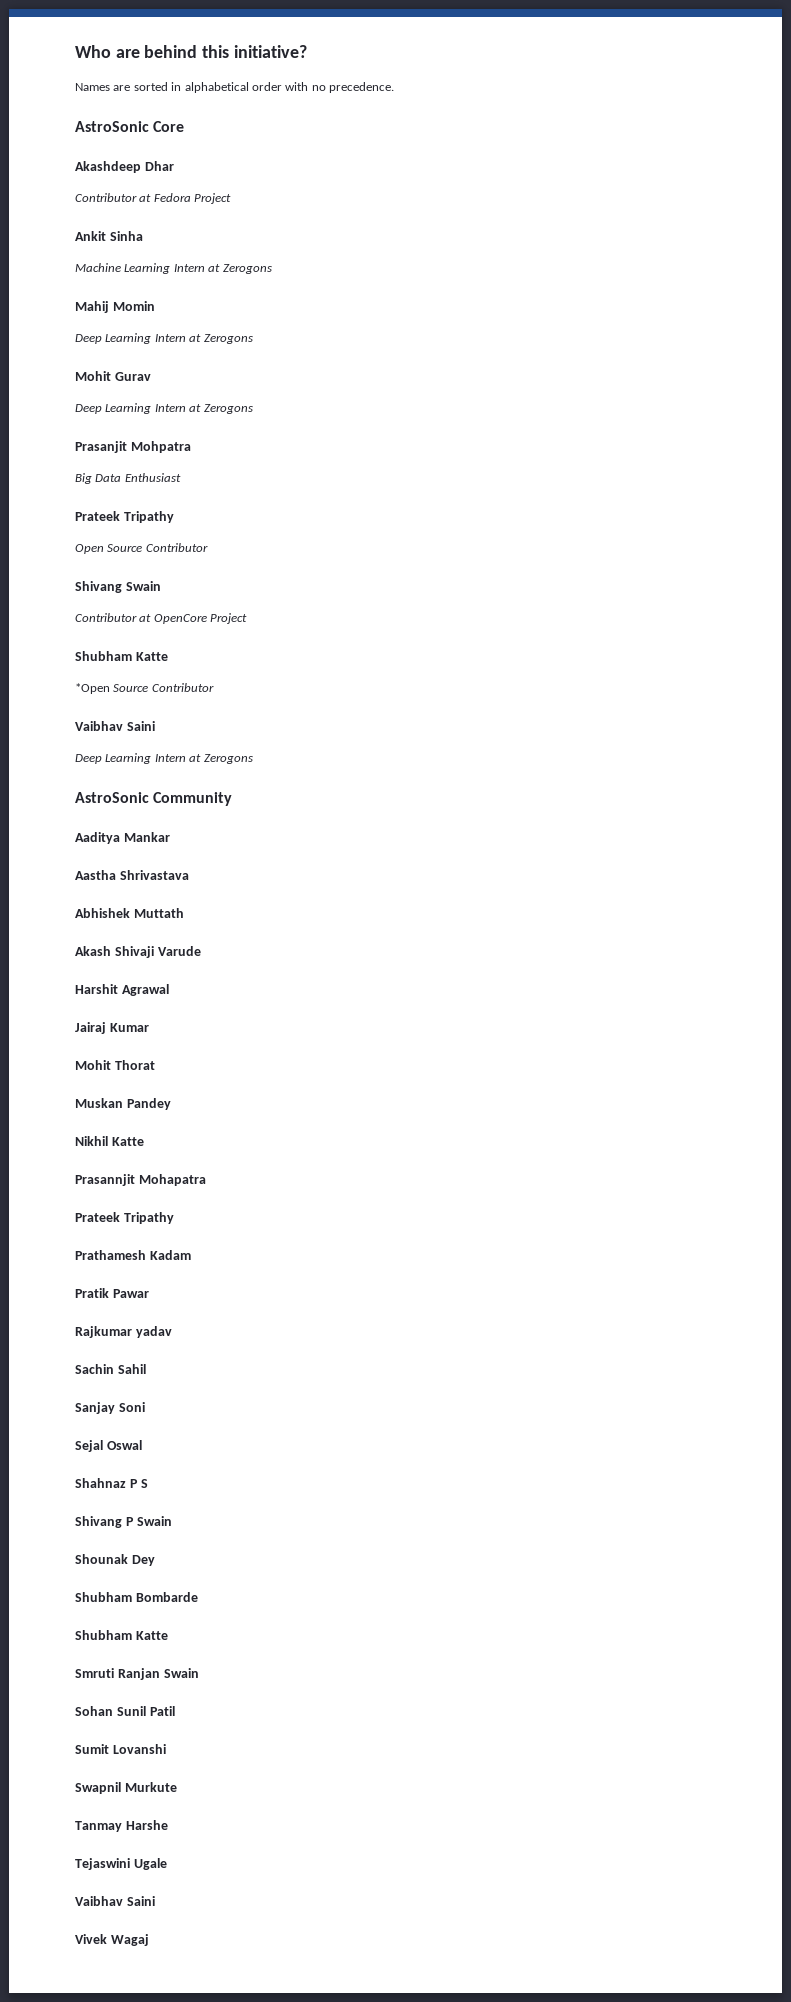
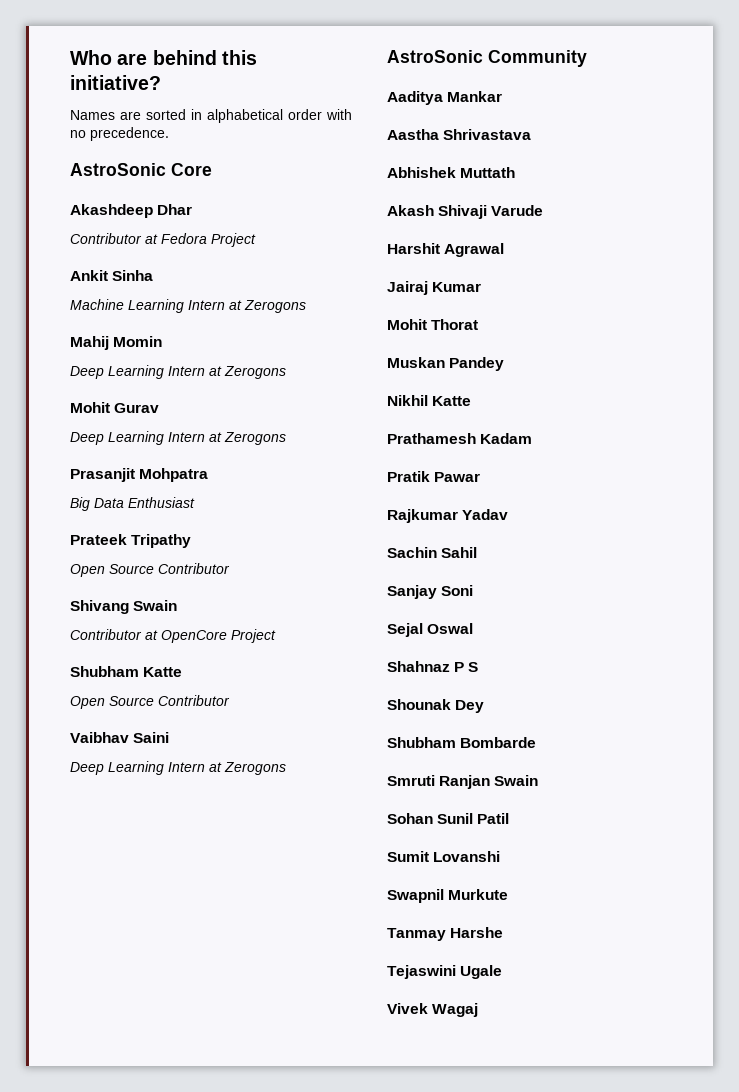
  Contributor at OpenCore Project
  Shubham Katte
- *Open Source Contributor
+ Open Source Contributor
- Prasannjit Mohapatra
- Prateek Tripathy
- Rajkumar yadav
+ Rajkumar Yadav
- Shivang P Swain
  Shubham Bombarde
- Shubham Katte
  Tejaswini Ugale
- Vaibhav Saini

